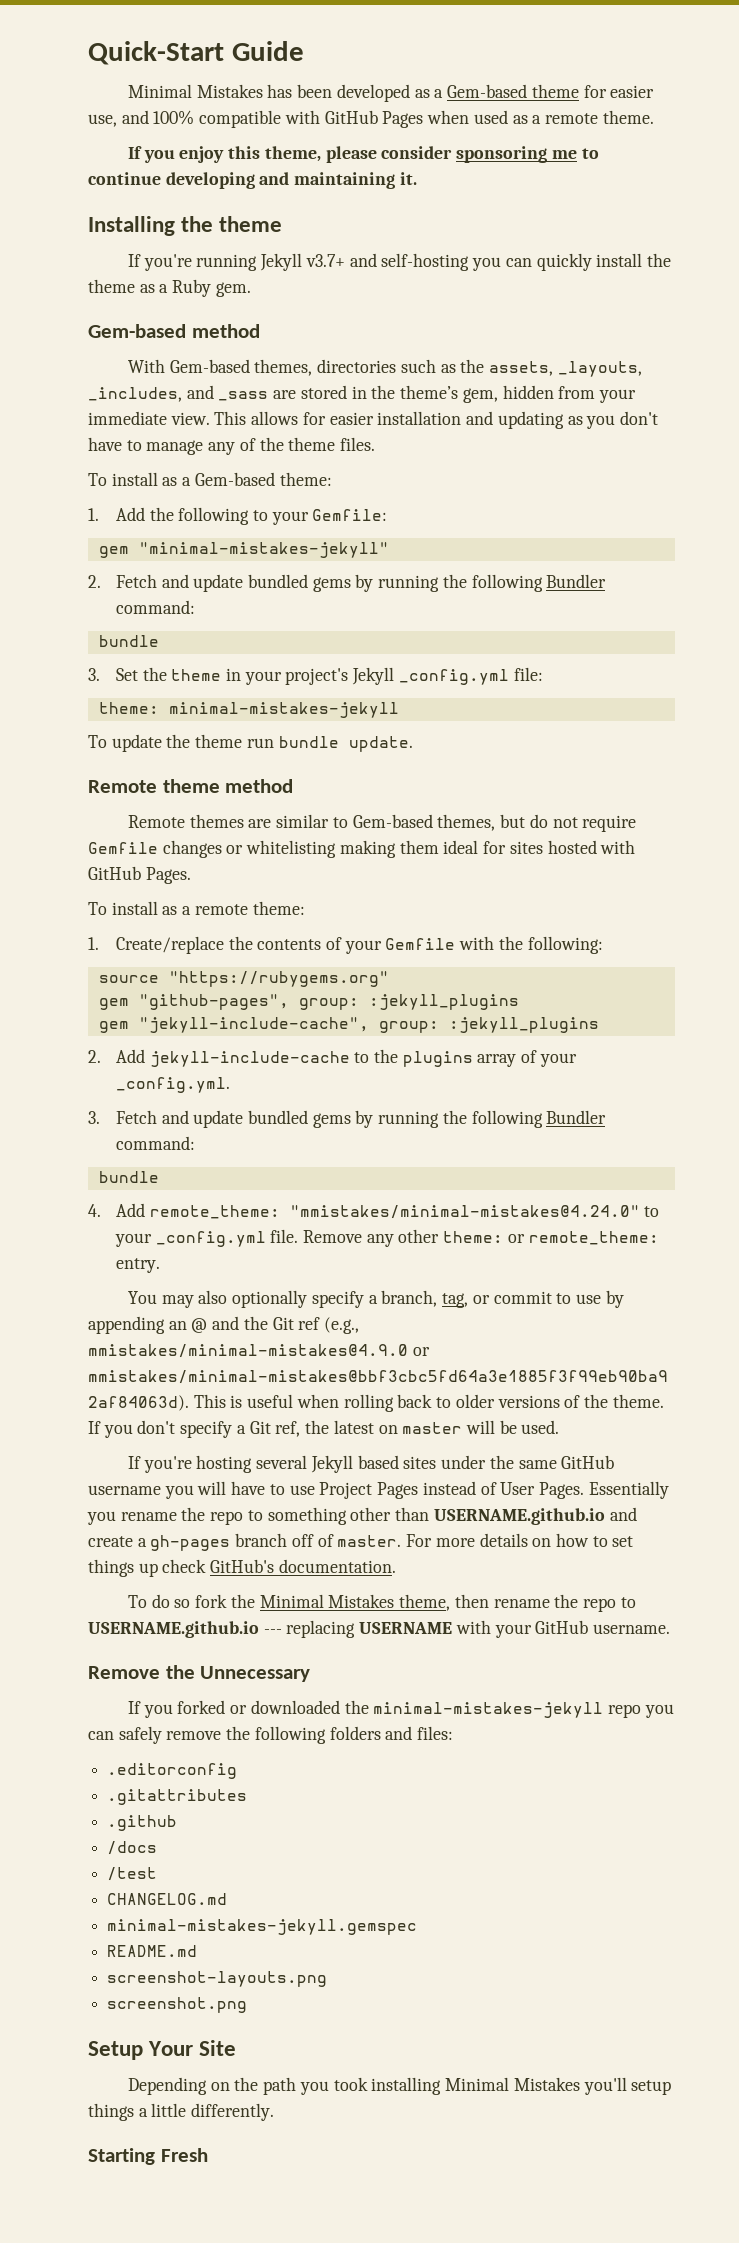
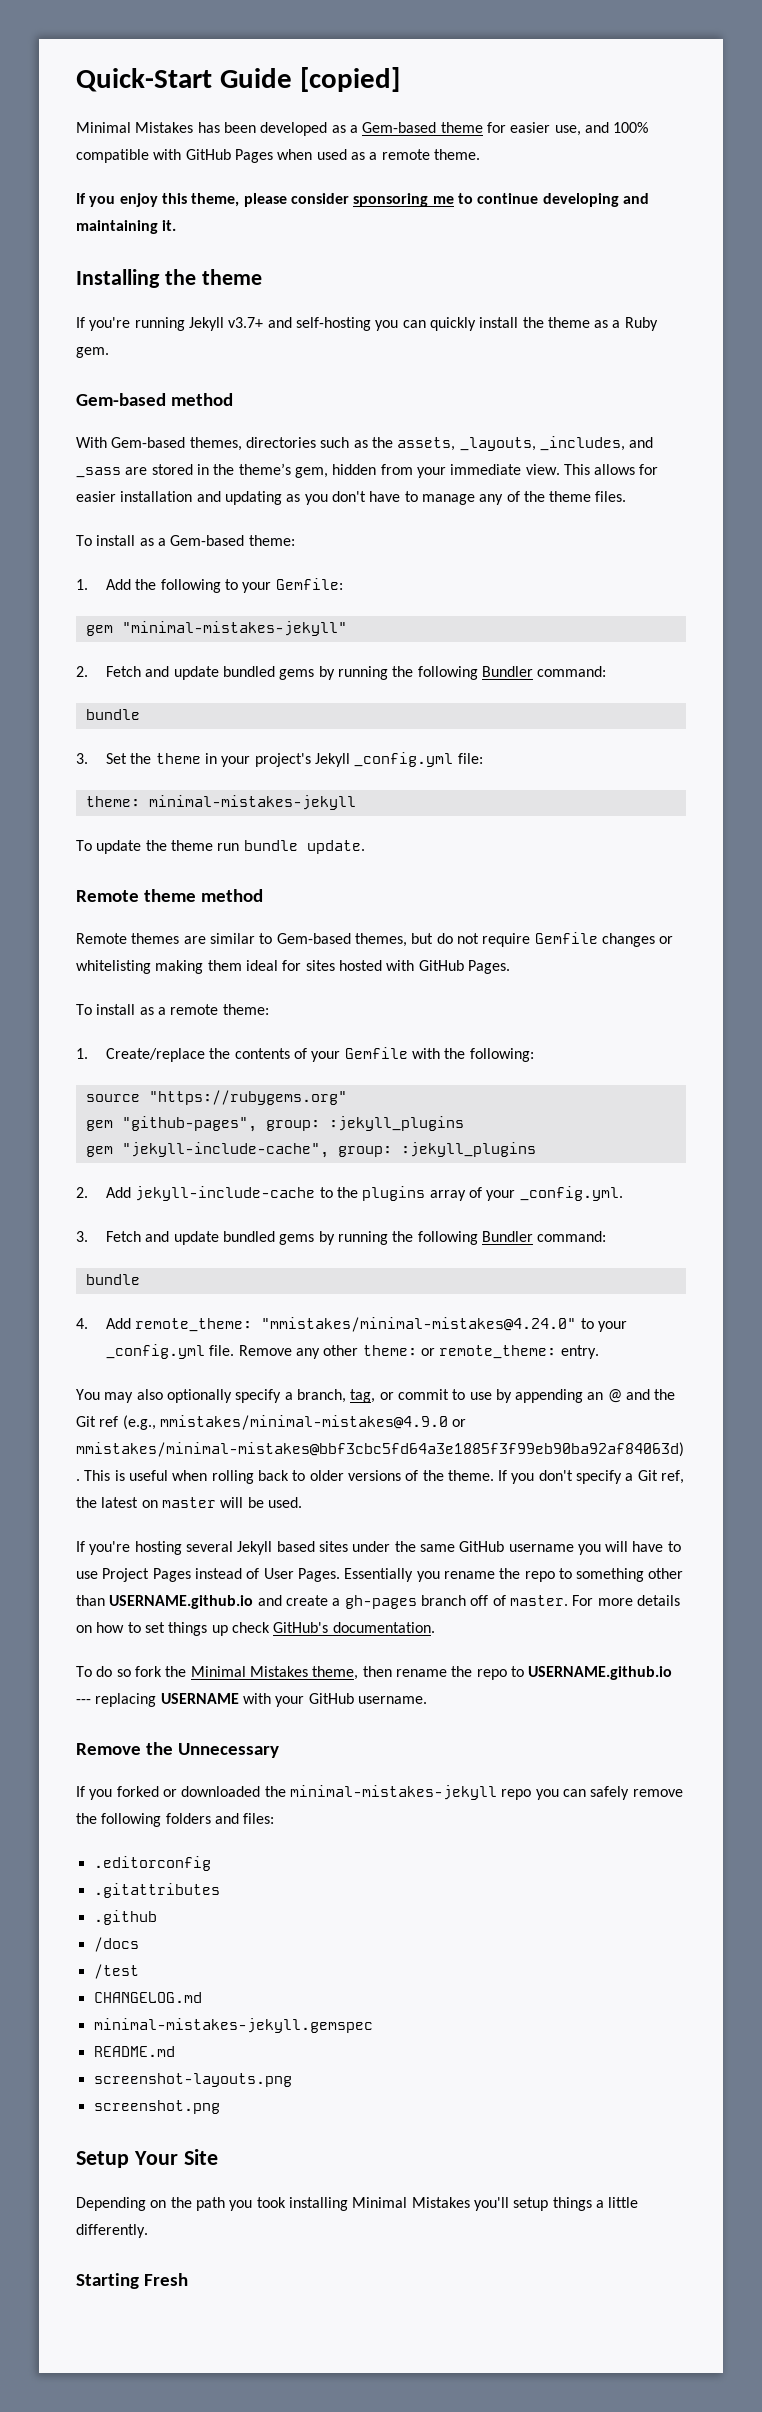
- Quick-Start Guide
+ Quick-Start Guide [copied]

